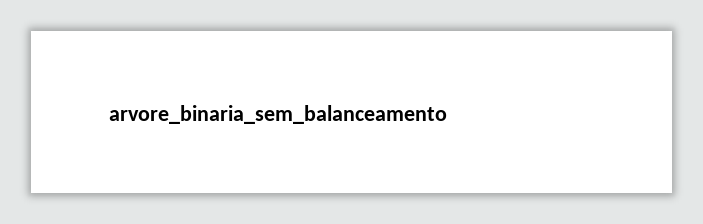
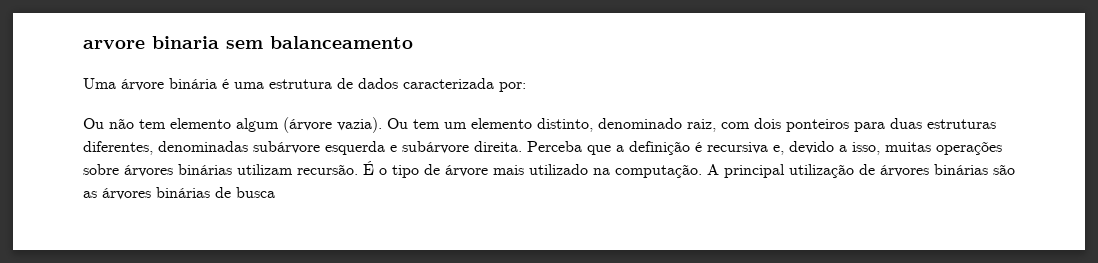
- arvore_binaria_sem_balanceamento
+ arvore binaria sem balanceamento
+ Uma árvore binária é uma estrutura de dados caracterizada por:
+ Ou não tem elemento algum (árvore vazia). Ou tem um elemento distinto, denominado raiz, com dois ponteiros para duas estruturas diferentes, denominadas subárvore esquerda e subárvore direita. Perceba que a definição é recursiva e, devido a isso, muitas operações sobre árvores binárias utilizam recursão. É o tipo de árvore mais utilizado na computação. A principal utilização de árvores binárias são as árvores binárias de busca

